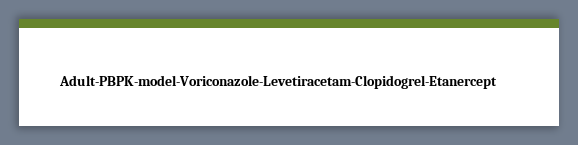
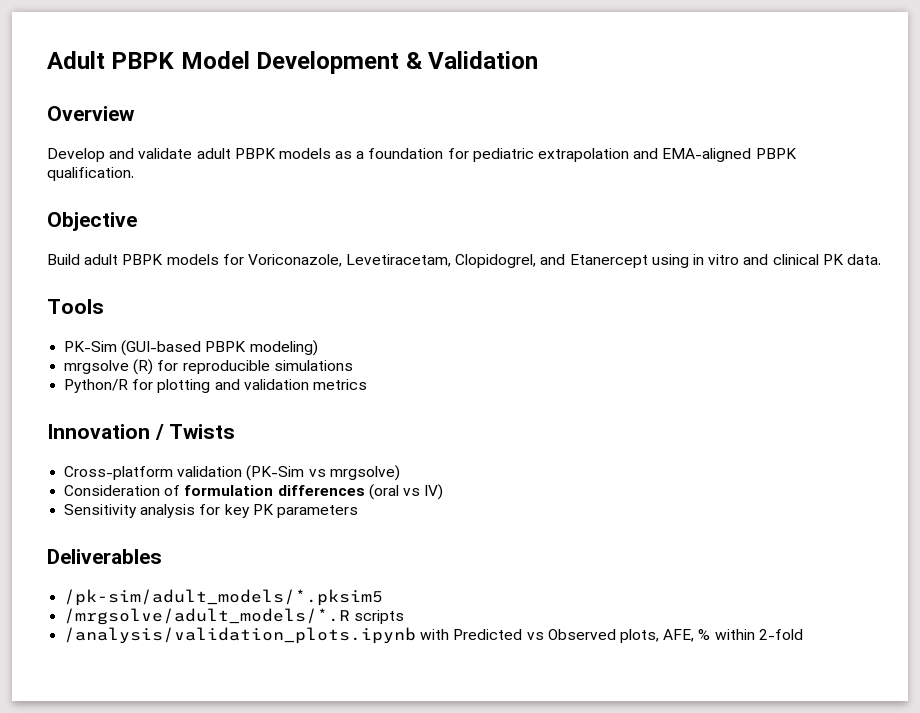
- Adult-PBPK-model-Voriconazole-Levetiracetam-Clopidogrel-Etanercept
+ Adult PBPK Model Development & Validation
+ Overview
+ Develop and validate adult PBPK models as a foundation for pediatric extrapolation and EMA-aligned PBPK qualification.
+ Objective
+ Build adult PBPK models for Voriconazole, Levetiracetam, Clopidogrel, and Etanercept using in vitro and clinical PK data.
+ Tools
+ PK-Sim (GUI-based PBPK modeling)
+ mrgsolve (R) for reproducible simulations
+ Python/R for plotting and validation metrics
+ Innovation / Twists
+ Cross-platform validation (PK-Sim vs mrgsolve)
+ Consideration of formulation differences (oral vs IV)
+ Sensitivity analysis for key PK parameters
+ Deliverables
+ /pk-sim/adult_models/*.pksim5
+ /mrgsolve/adult_models/*.R scripts
+ /analysis/validation_plots.ipynb with Predicted vs Observed plots, AFE, % within 2-fold

